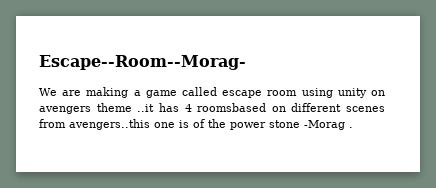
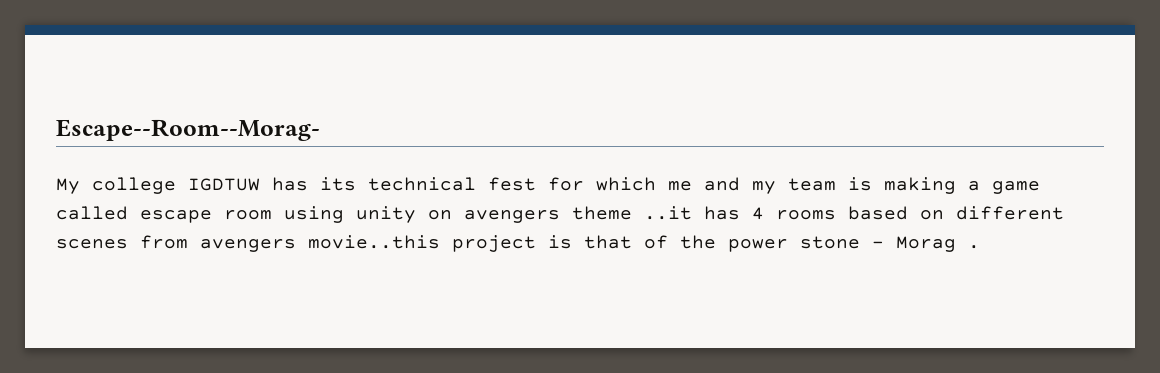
- We are making a game called escape room using unity on avengers theme ..it has 4 roomsbased on different scenes from avengers..this one is of the power stone -Morag .
+ My college IGDTUW has its technical fest for which me and my team is making a game called escape room using unity on avengers theme ..it has 4 rooms based on different scenes from avengers movie..this project is that of the power stone - Morag .

